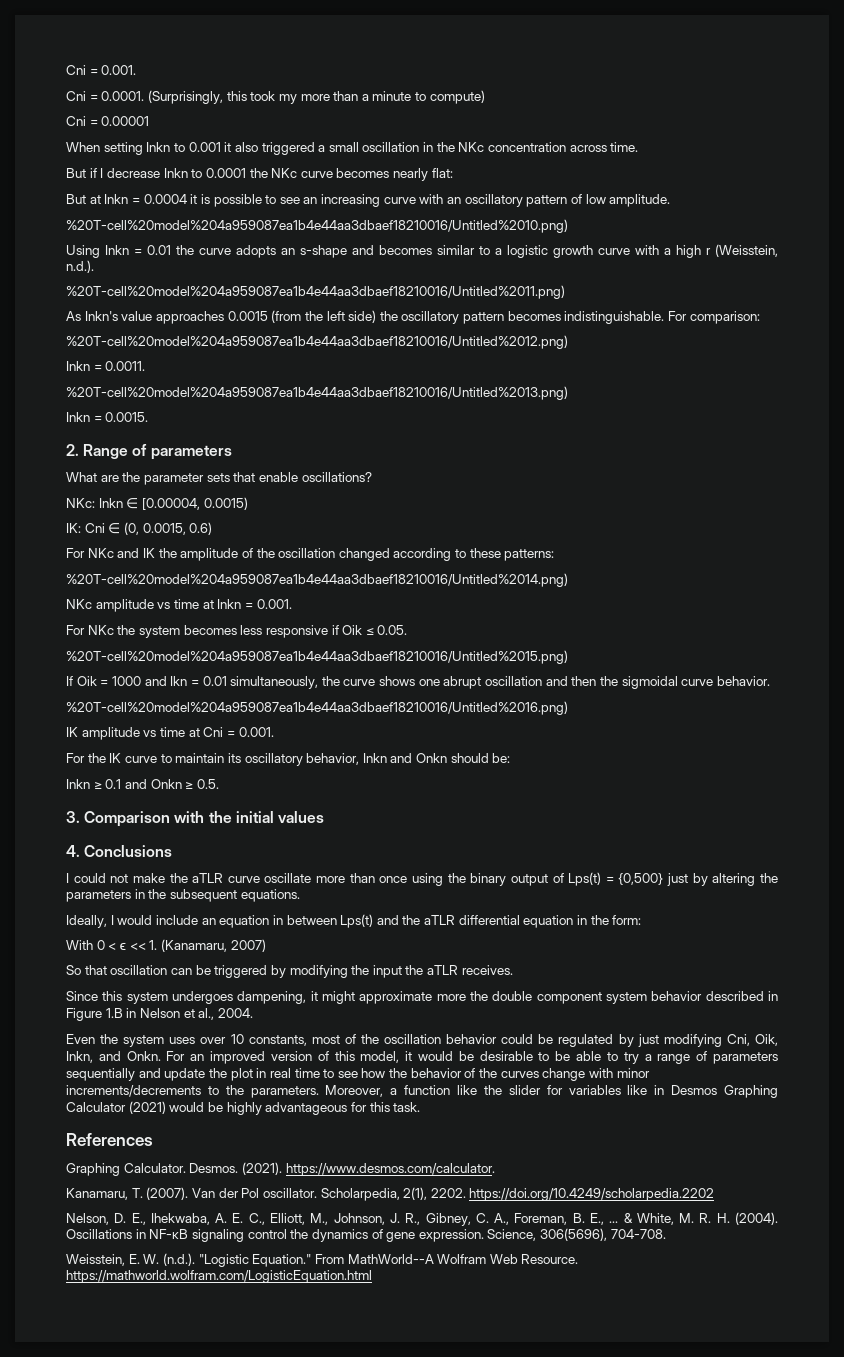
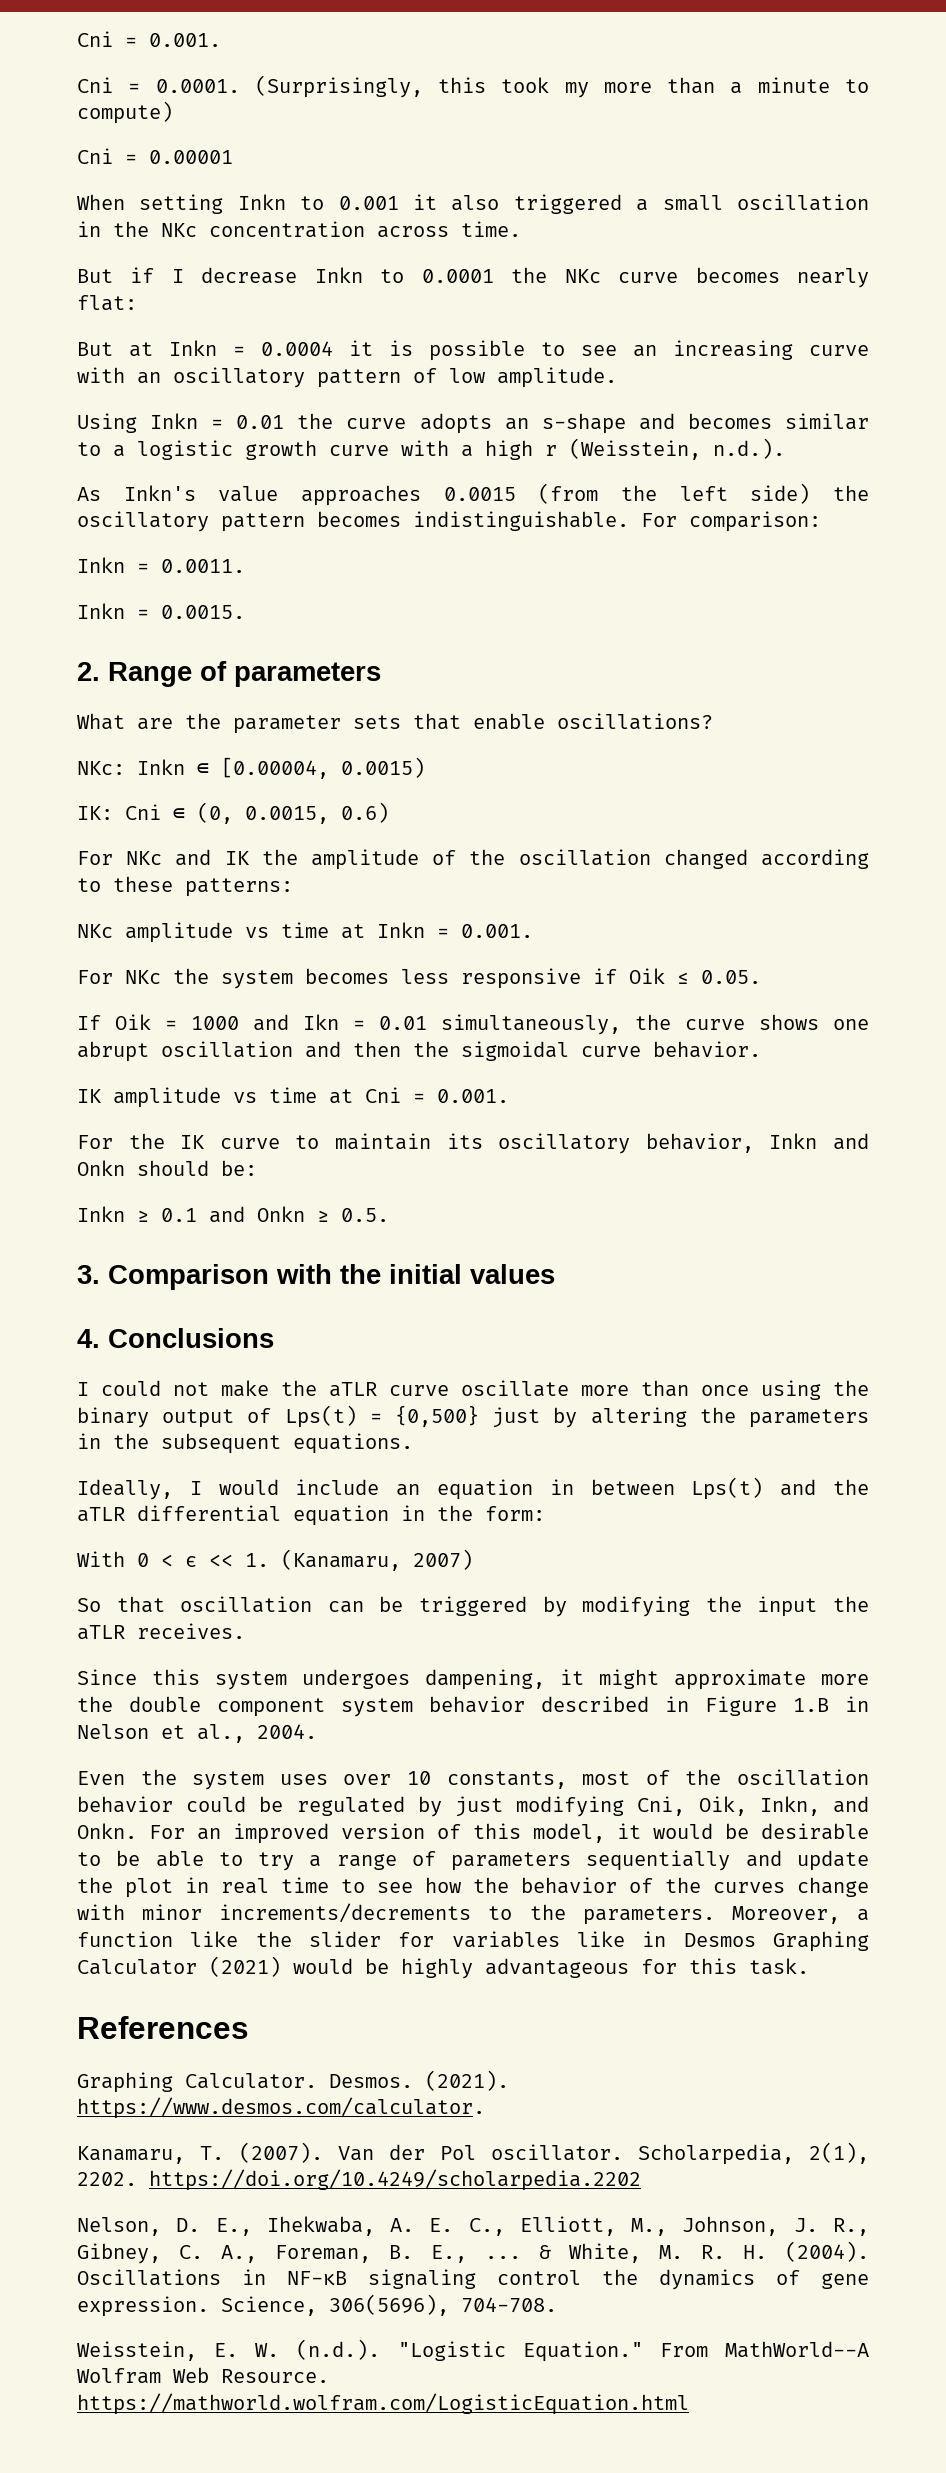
- %20T-cell%20model%204a959087ea1b4e44aa3dbaef18210016/Untitled%2010.png)
- %20T-cell%20model%204a959087ea1b4e44aa3dbaef18210016/Untitled%2011.png)
- %20T-cell%20model%204a959087ea1b4e44aa3dbaef18210016/Untitled%2012.png)
- %20T-cell%20model%204a959087ea1b4e44aa3dbaef18210016/Untitled%2013.png)
- %20T-cell%20model%204a959087ea1b4e44aa3dbaef18210016/Untitled%2014.png)
- %20T-cell%20model%204a959087ea1b4e44aa3dbaef18210016/Untitled%2015.png)
- %20T-cell%20model%204a959087ea1b4e44aa3dbaef18210016/Untitled%2016.png)

